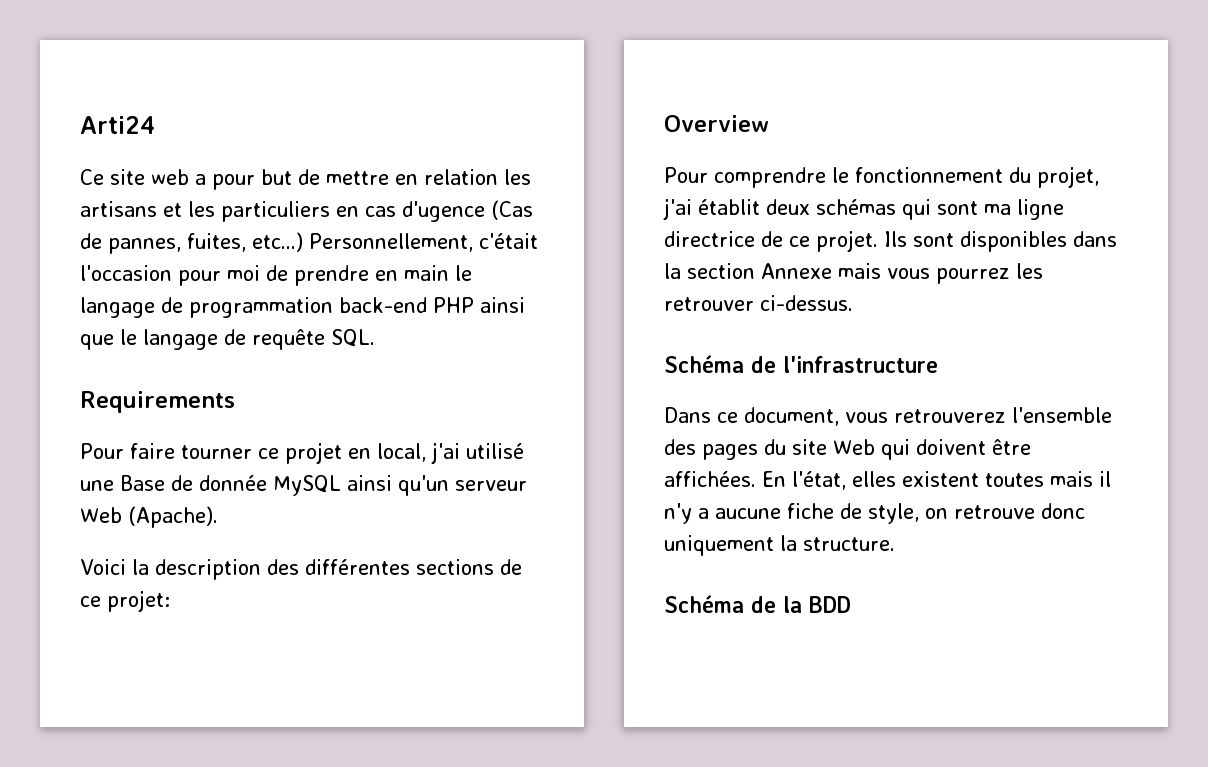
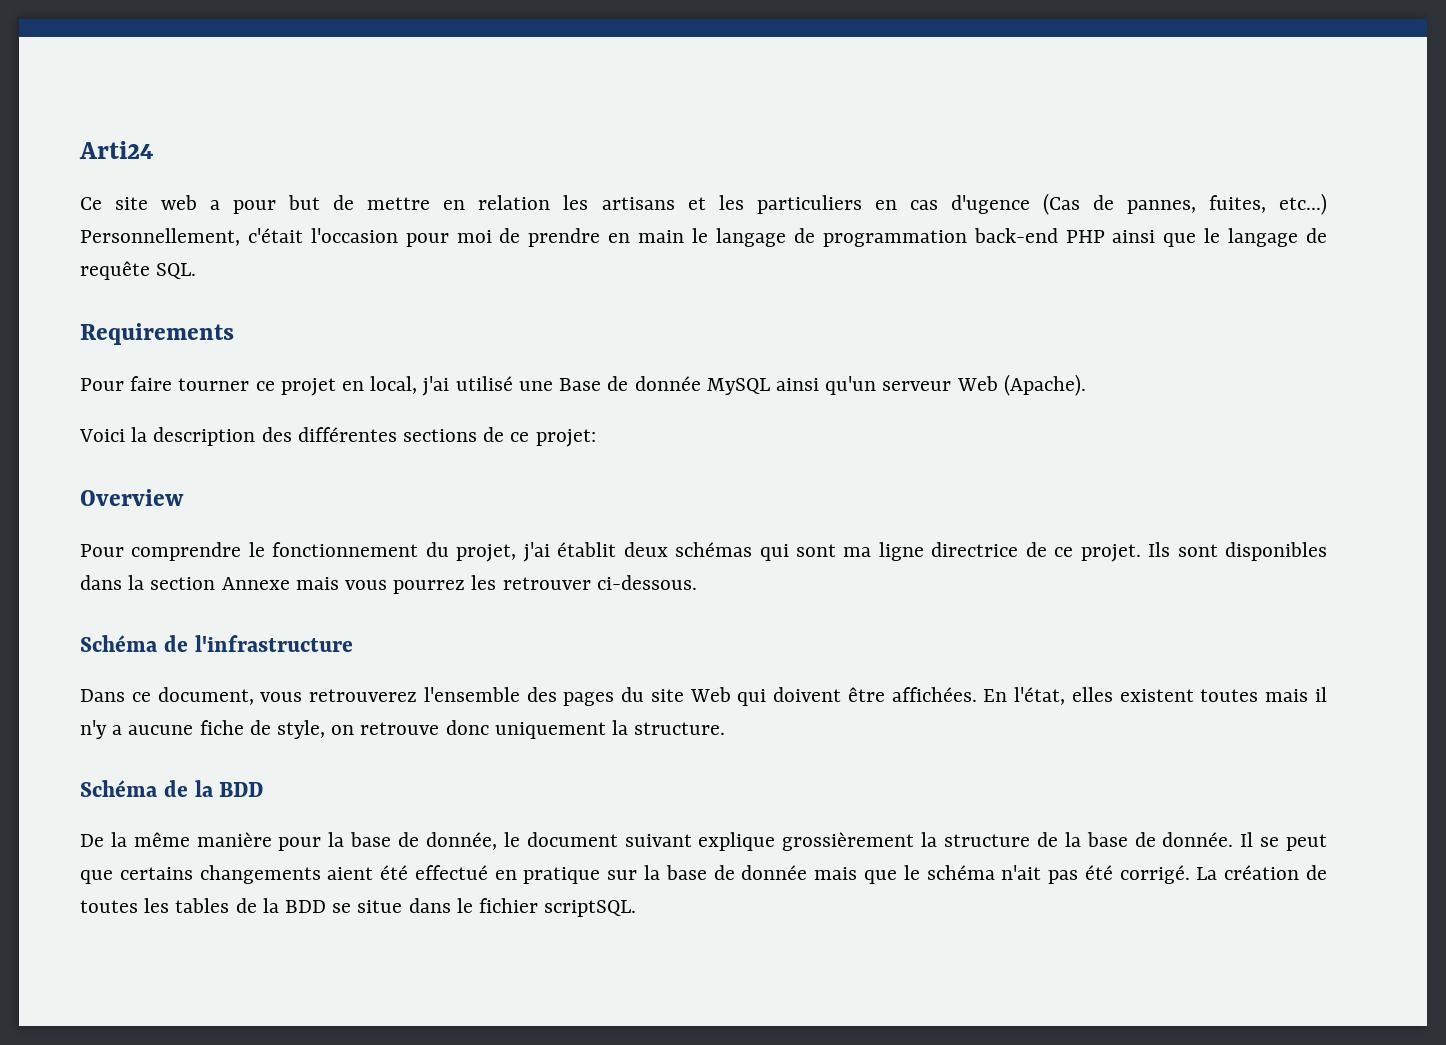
- Ils sont disponibles dans la section Annexe mais vous pourrez les retrouver ci-dessus.
+ Ils sont disponibles dans la section Annexe mais vous pourrez les retrouver ci-dessous.
+ De la même manière pour la base de donnée, le document suivant explique grossièrement la structure de la base de donnée. Il se peut que certains changements aient été effectué en pratique sur la base de donnée mais que le schéma n'ait pas été corrigé. La création de toutes les tables de la BDD se situe dans le fichier scriptSQL.

